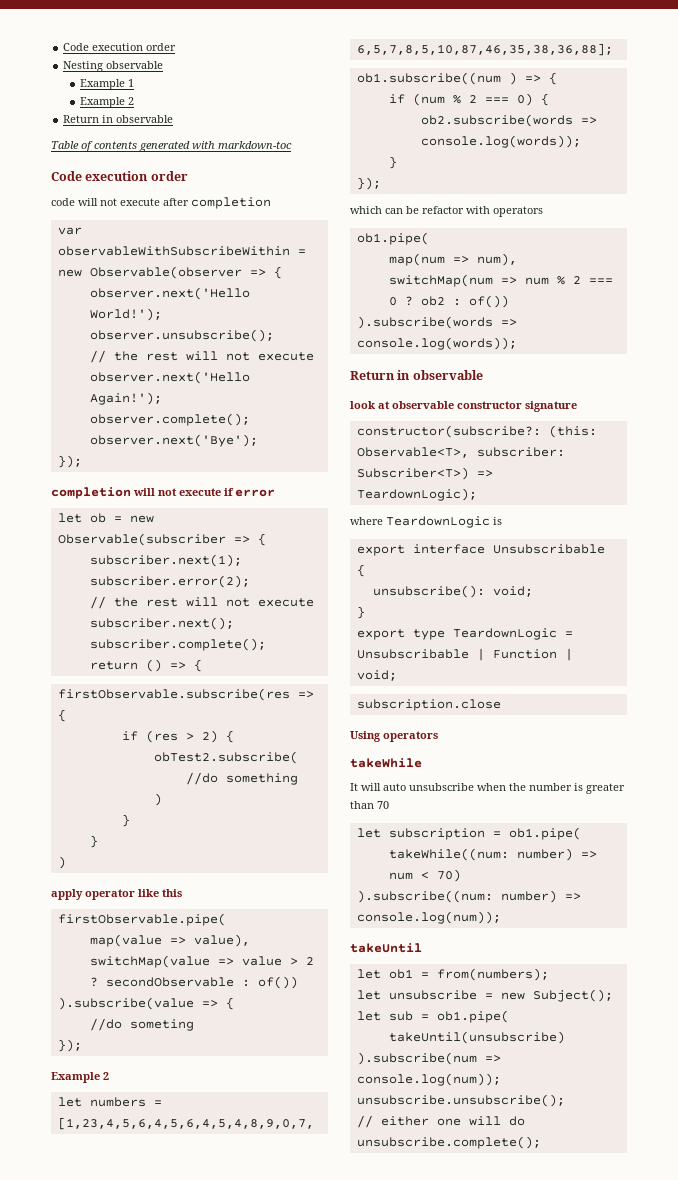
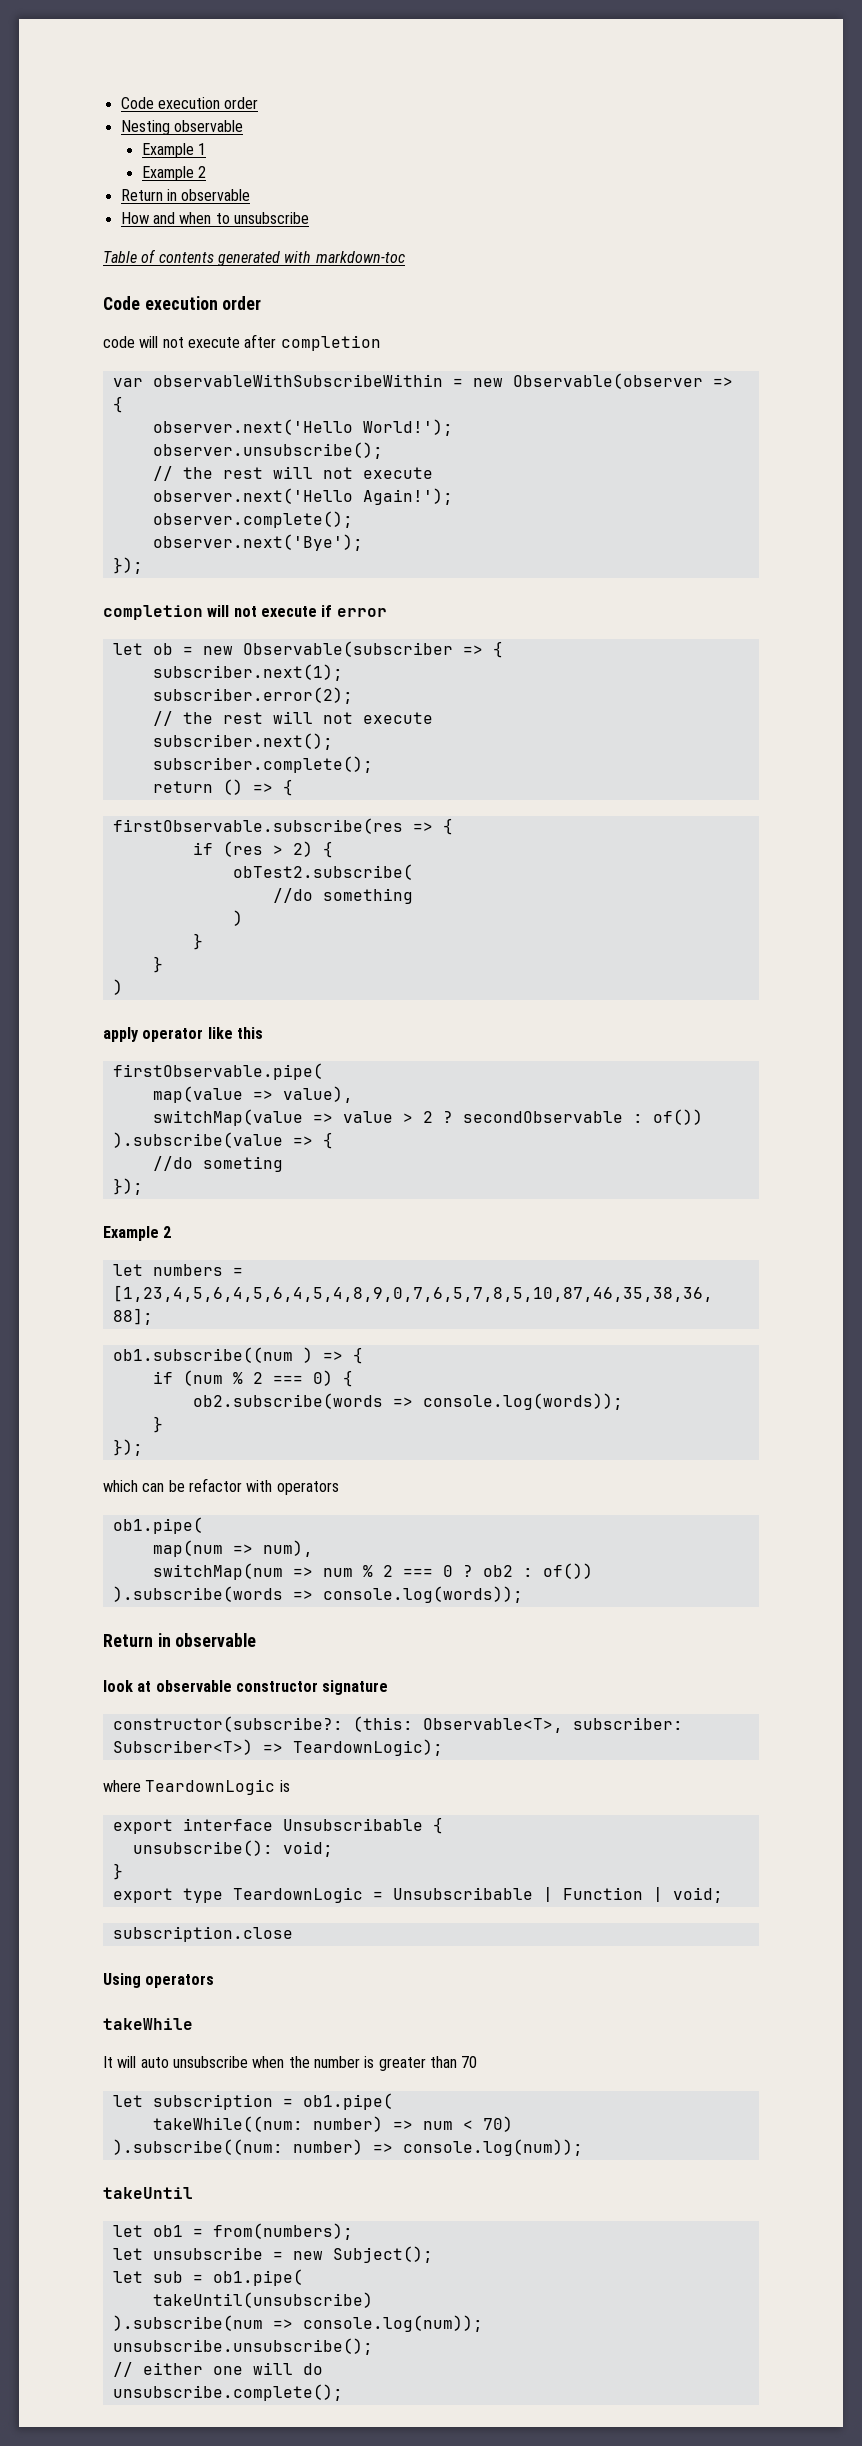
+ How and when to unsubscribe

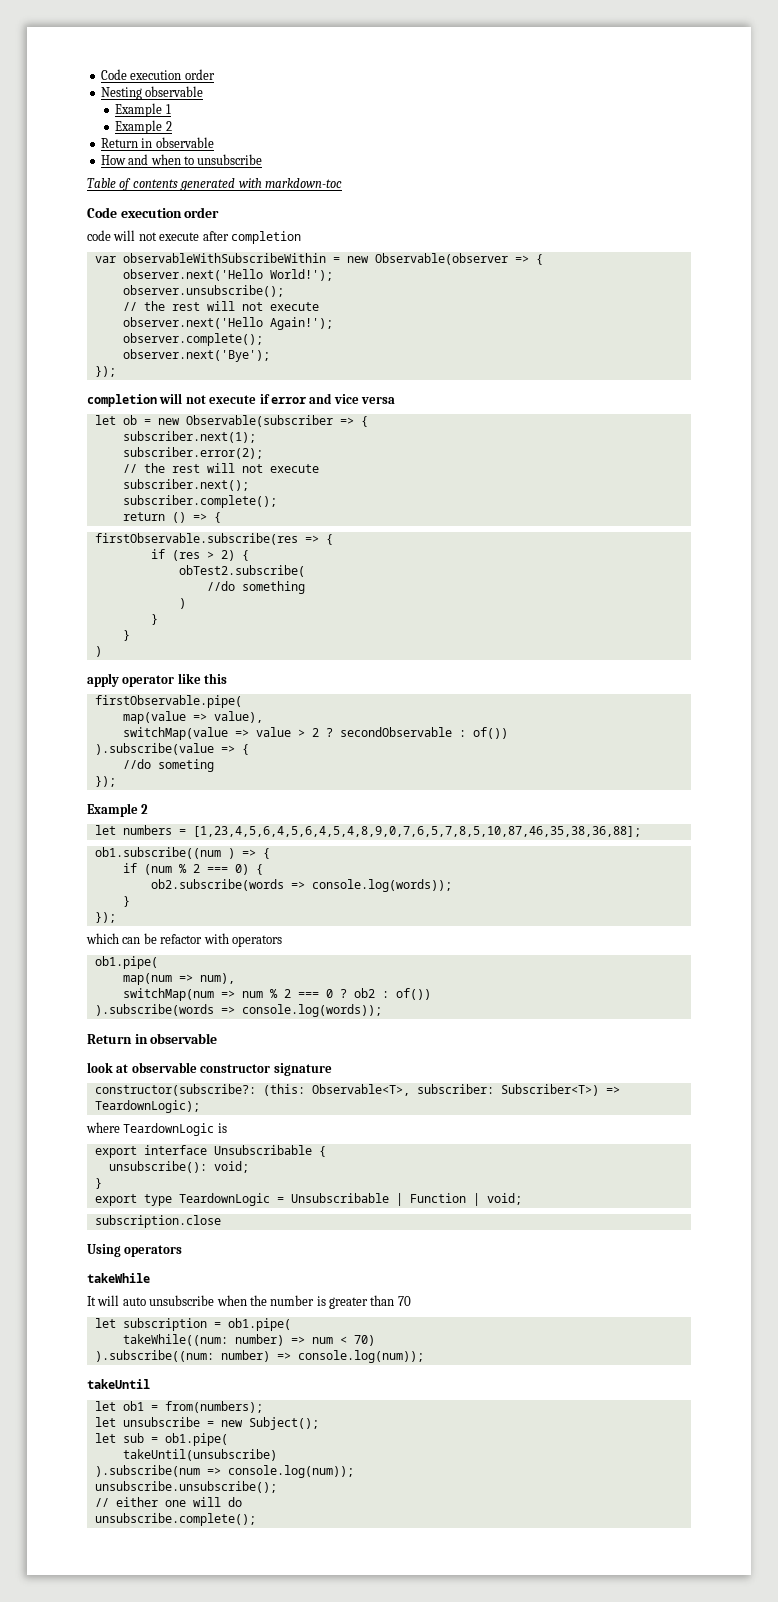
- completion will not execute if error
+ completion will not execute if error and vice versa

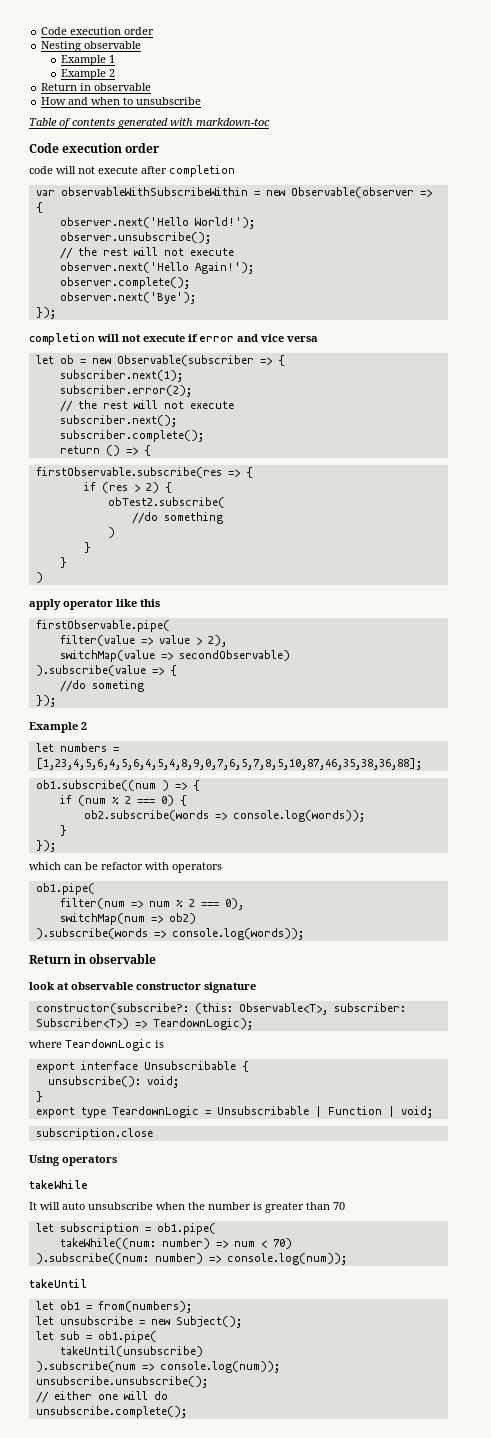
- map(value => value),
- switchMap(value => value > 2 ? secondObservable : of())
+ filter(value => value > 2),
+ switchMap(value => secondObservable)
- map(num => num),
- switchMap(num => num % 2 === 0 ? ob2 : of())
+ filter(num => num % 2 === 0),
+ switchMap(num => ob2)

